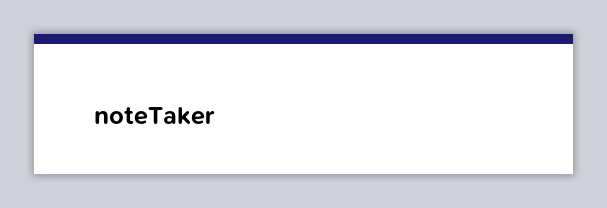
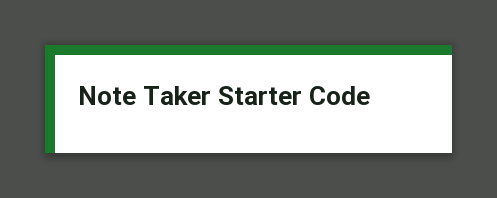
- noteTaker
+ Note Taker Starter Code

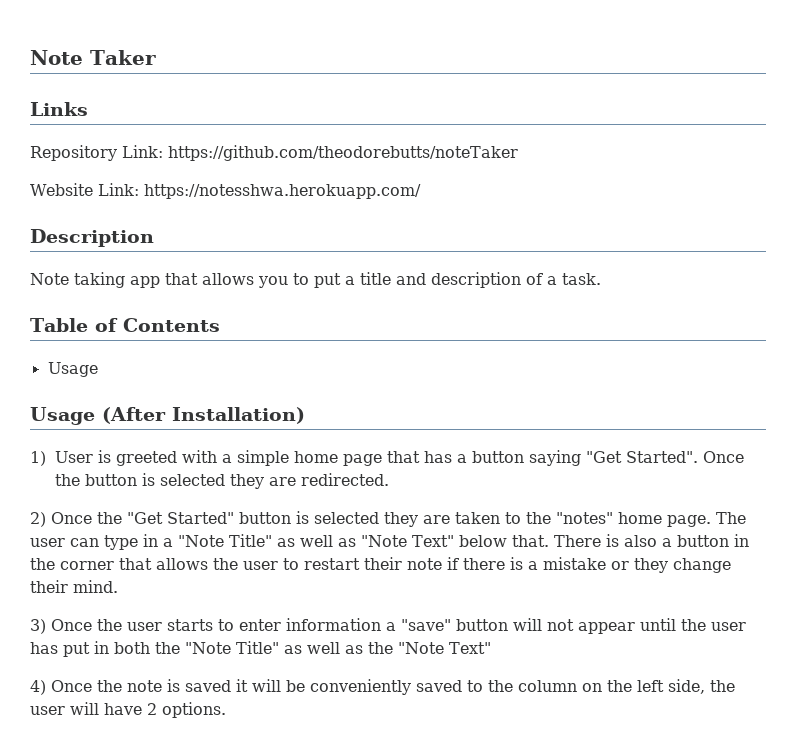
- Note Taker Starter Code
+ Note Taker
+ Links
+ Repository Link: https://github.com/theodorebutts/noteTaker
+ Website Link: https://notesshwa.herokuapp.com/
+ Description
+ Note taking app that allows you to put a title and description of a task.
+ Table of Contents
+ Usage
+ Usage (After Installation)
+ 1) User is greeted with a simple home page that has a button saying "Get Started". Once the button is selected they are redirected.
+ 2) Once the "Get Started" button is selected they are taken to the "notes" home page. The user can type in a "Note Title" as well as "Note Text" below that. There is also a button in the corner that allows the user to restart their note if there is a mistake or they change their mind.
+ 3) Once the user starts to enter information a "save" button will not appear until the user has put in both the "Note Title" as well as the "Note Text"
+ 4) Once the note is saved it will be conveniently saved to the column on the left side, the user will have 2 options.

